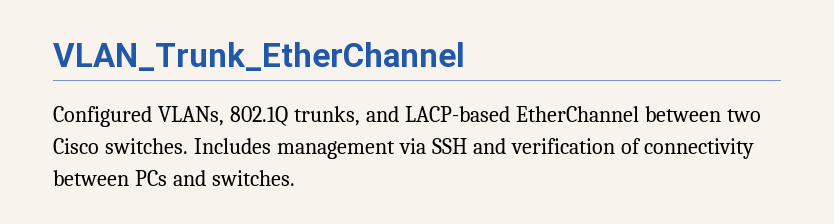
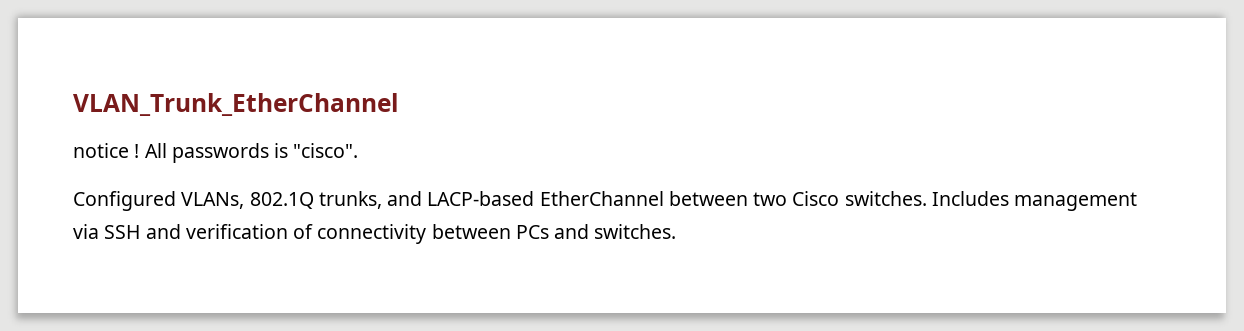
+ notice ! All passwords is "cisco".

